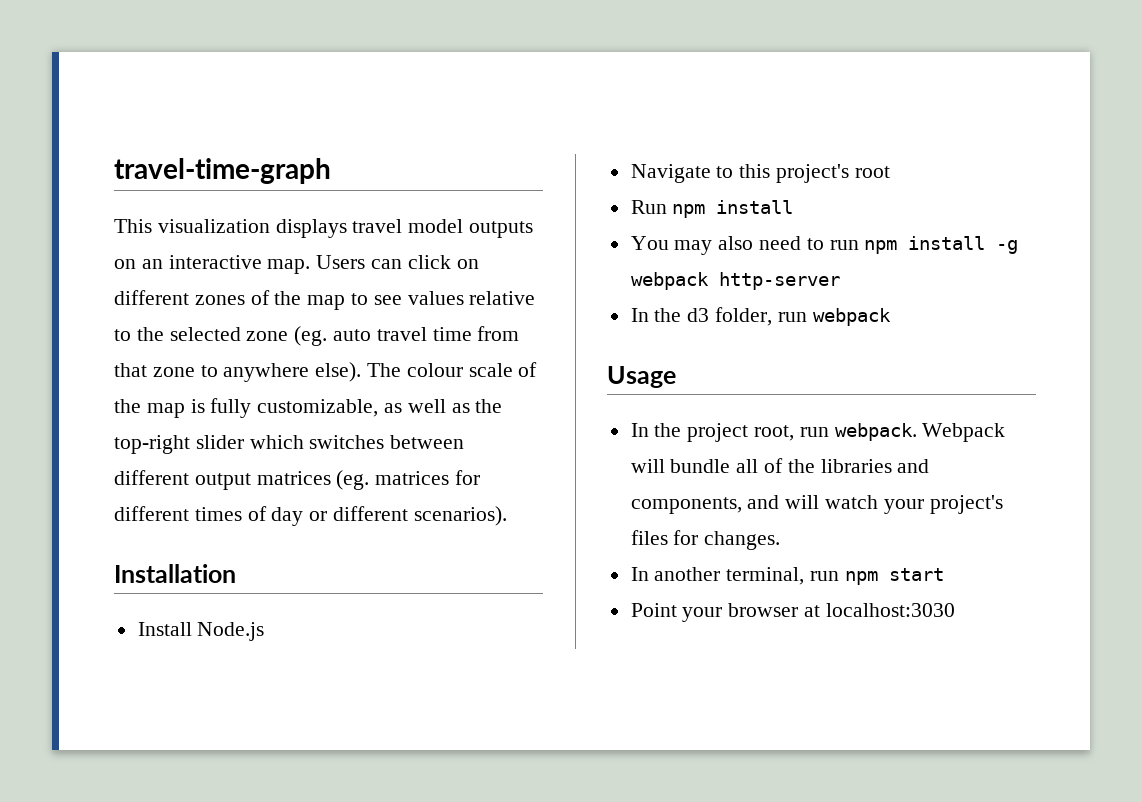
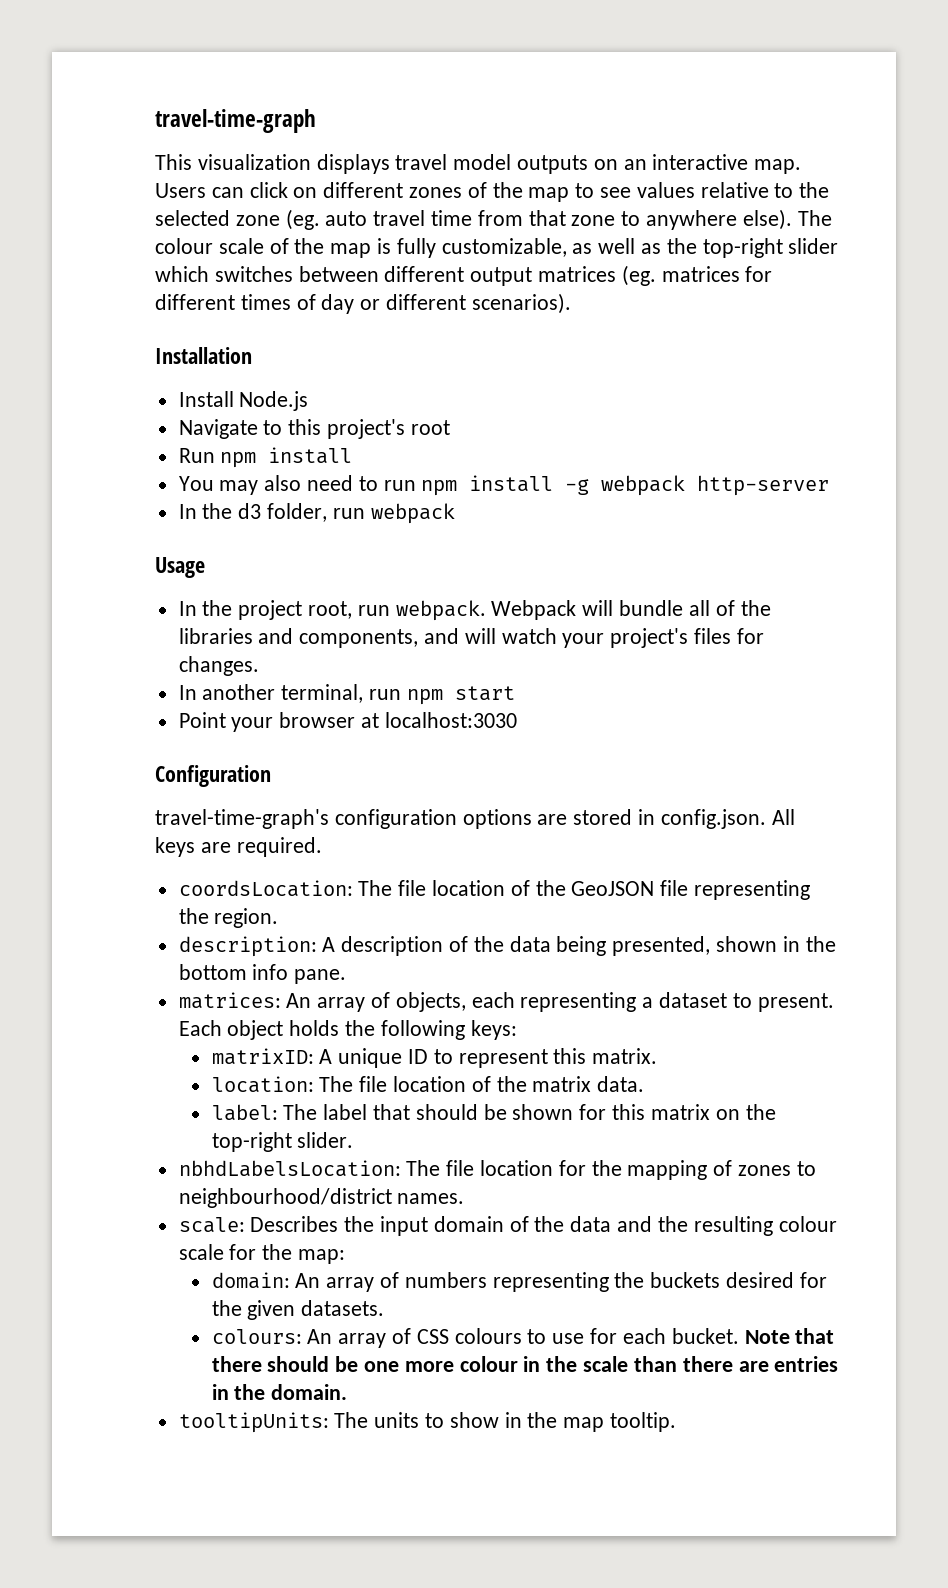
+ Configuration
+ travel-time-graph's configuration options are stored in config.json. All keys are required.
+ coordsLocation: The file location of the GeoJSON file representing the region.
+ description: A description of the data being presented, shown in the bottom info pane.
+ matrices: An array of objects, each representing a dataset to present. Each object holds the following keys:
+ matrixID: A unique ID to represent this matrix.
+ location: The file location of the matrix data.
+ label: The label that should be shown for this matrix on the top-right slider.
+ nbhdLabelsLocation: The file location for the mapping of zones to neighbourhood/district names.
+ scale: Describes the input domain of the data and the resulting colour scale for the map:
+ domain: An array of numbers representing the buckets desired for the given datasets.
+ colours: An array of CSS colours to use for each bucket. Note that there should be one more colour in the scale than there are entries in the domain.
+ tooltipUnits: The units to show in the map tooltip.

